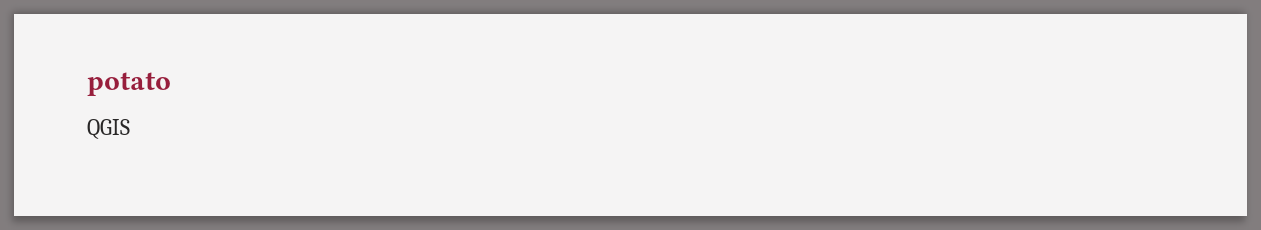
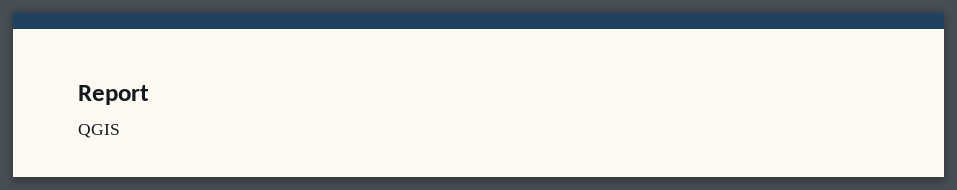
- potato
+ Report

